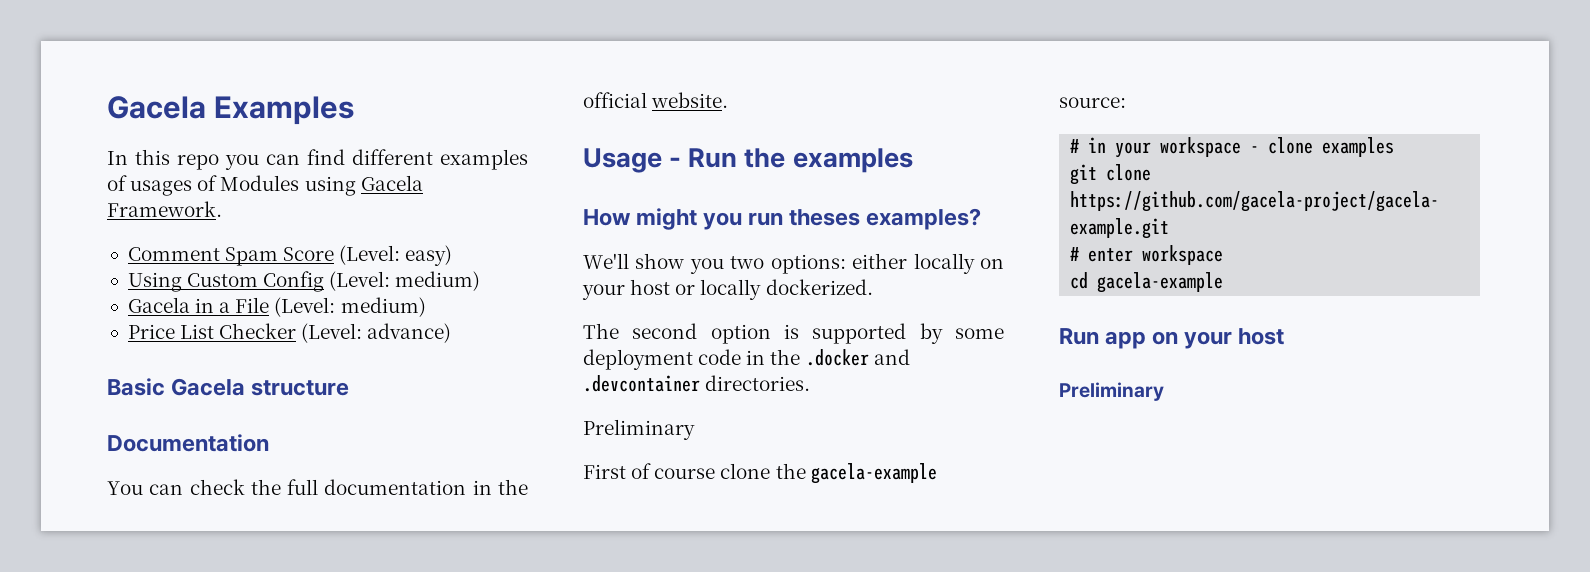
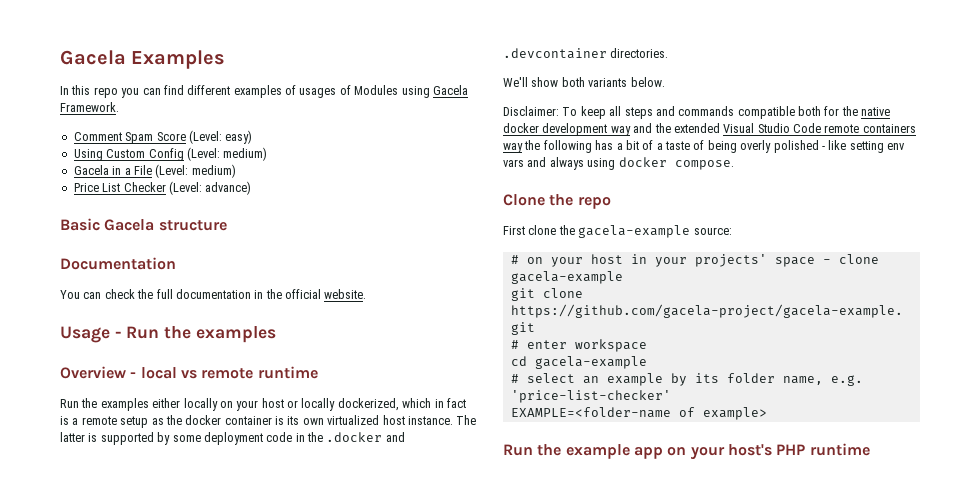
- How might you run theses examples?
- We'll show you two options: either locally on your host or locally dockerized.
- The second option is supported by some deployment code in the .docker and .devcontainer directories.
- Preliminary
+ Overview - local vs remote runtime
+ Run the examples either locally on your host or locally dockerized, which in fact is a remote setup as the docker container is its own virtualized host instance. The latter is supported by some deployment code in the .docker and .devcontainer directories.
+ We'll show both variants below.
+ Disclaimer: To keep all steps and commands compatible both for the native docker development way and the extended Visual Studio Code remote containers way the following has a bit of a taste of being overly polished - like setting env vars and always using docker compose.
+ Clone the repo
- First of course clone the gacela-example source:
+ First clone the gacela-example source:
- # in your workspace - clone examples
+ # on your host in your projects' space - clone gacela-example
- Run app on your host
- Preliminary
+ # select an example by its folder name, e.g. 'price-list-checker'
+ EXAMPLE=<folder-name of example>
+ Run the example app on your host's PHP runtime

